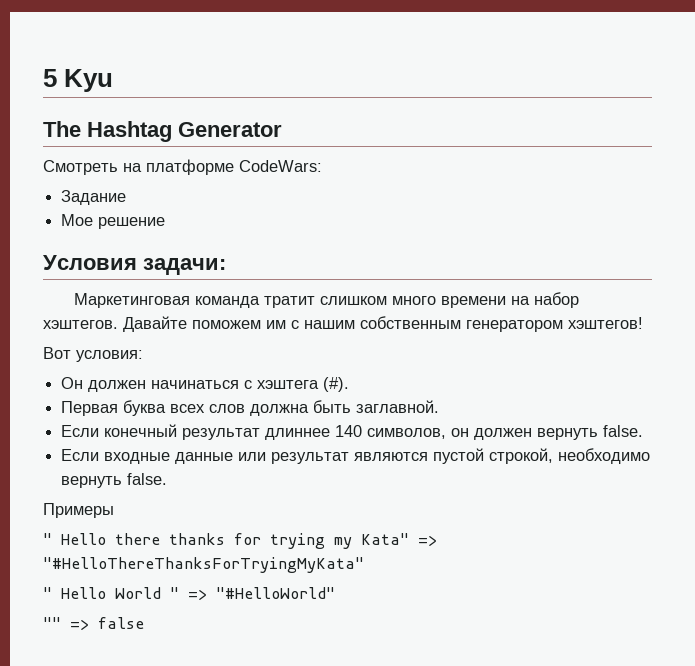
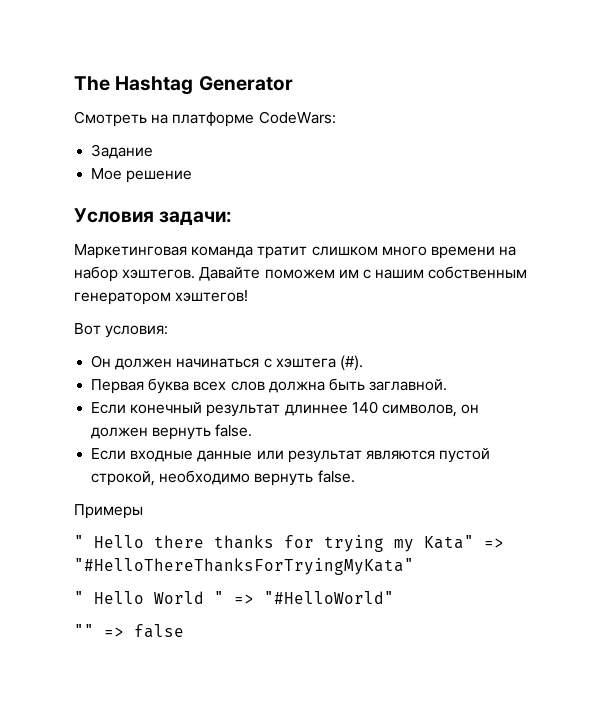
- 5 Kyu

